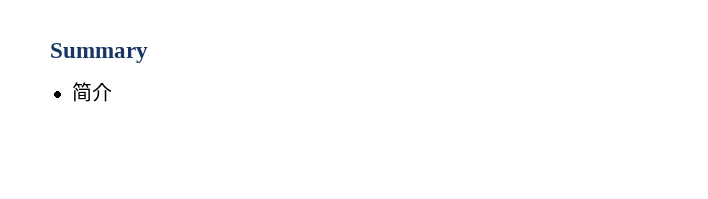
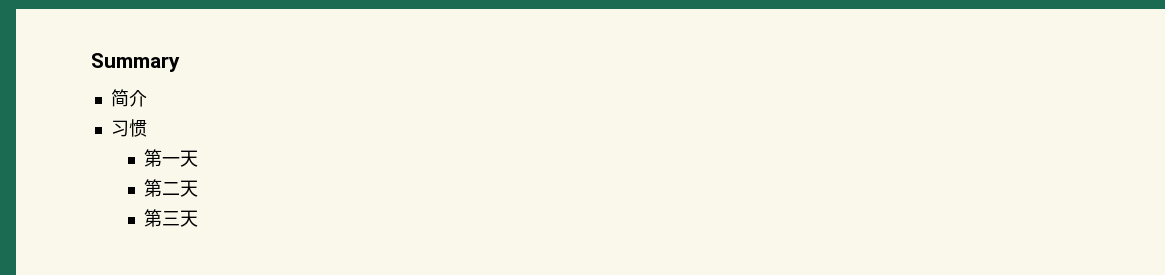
+ 习惯
+ 第一天
+ 第二天
+ 第三天

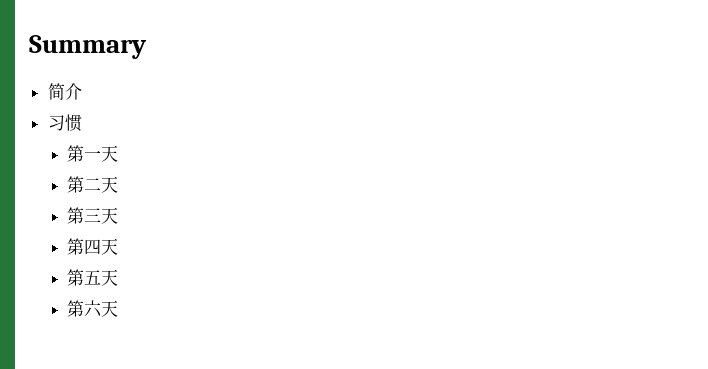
+ 第四天
+ 第五天
+ 第六天

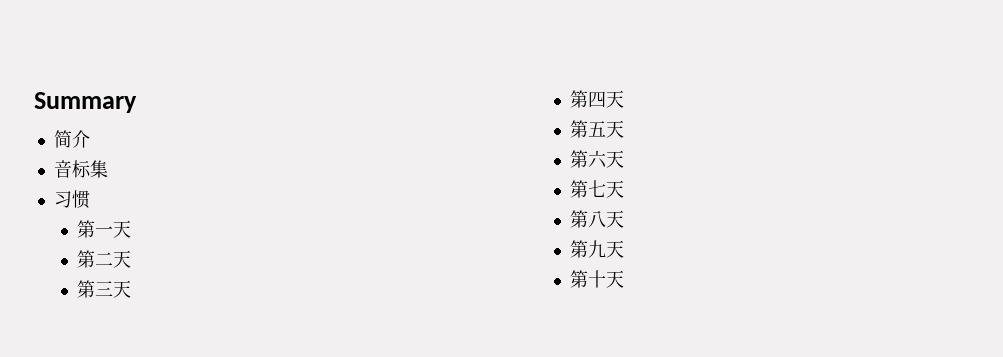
+ 音标集
+ 第七天
+ 第八天
+ 第九天
+ 第十天

